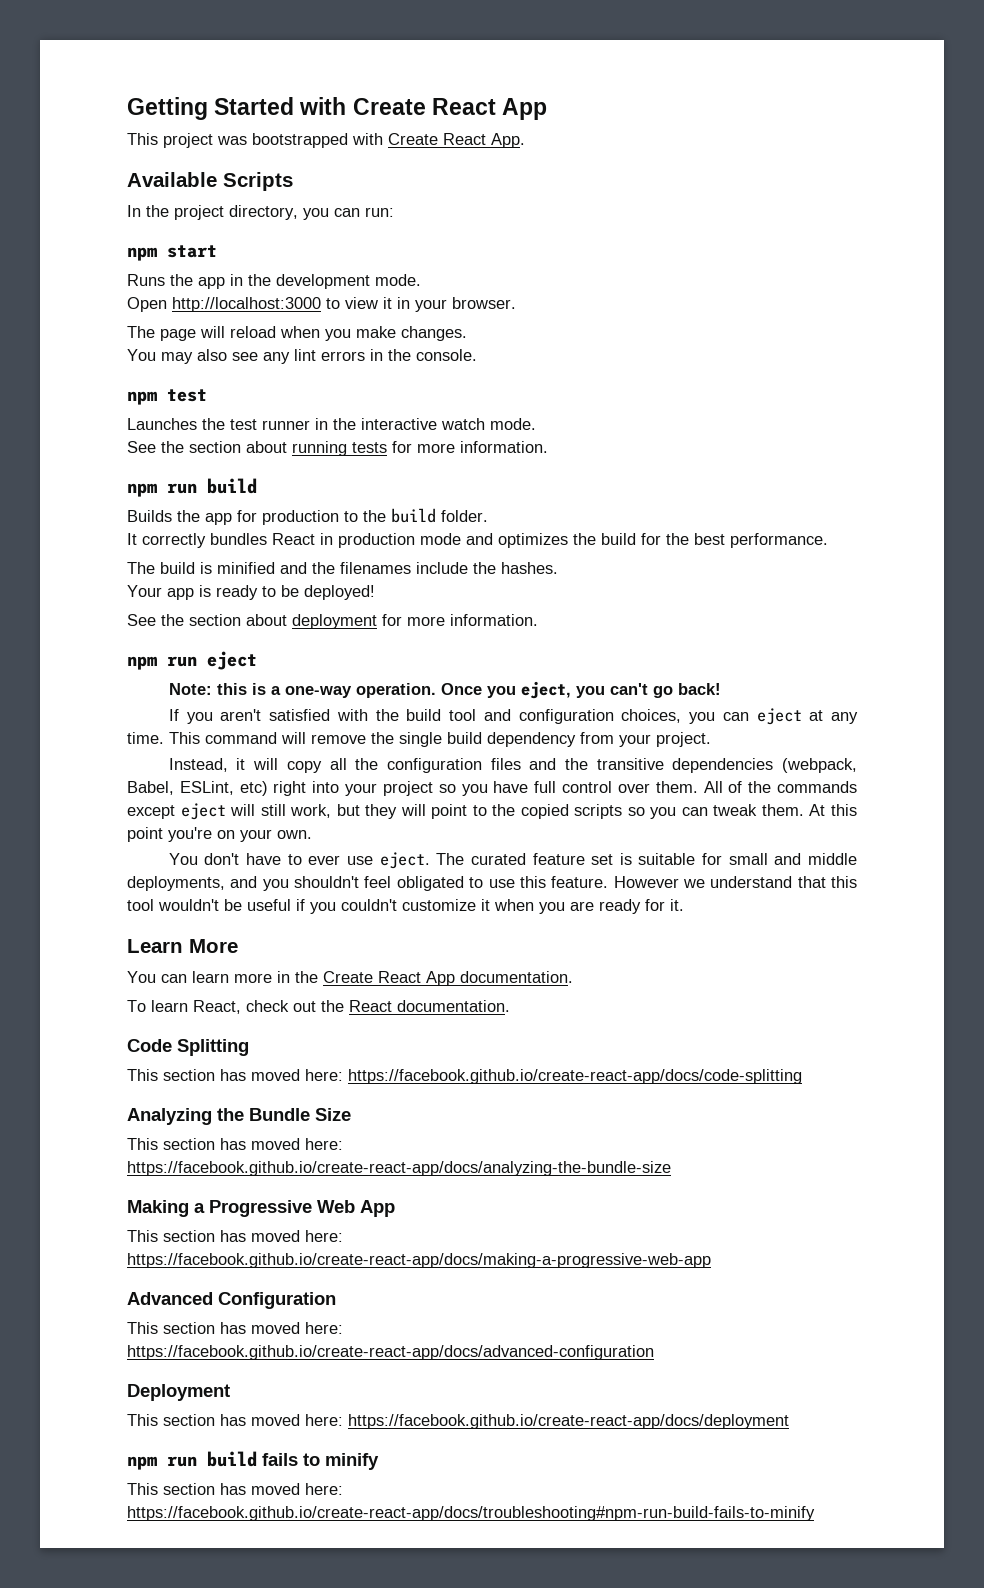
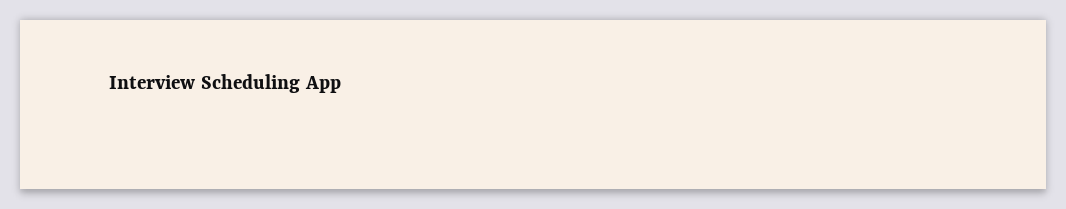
- Getting Started with Create React App
- This project was bootstrapped with Create React App.
- Available Scripts
- In the project directory, you can run:
- npm start
- Runs the app in the development mode.
- Open http://localhost:3000 to view it in your browser.
- The page will reload when you make changes.
- You may also see any lint errors in the console.
- npm test
- Launches the test runner in the interactive watch mode.
- See the section about running tests for more information.
- npm run build
- Builds the app for production to the build folder.
- It correctly bundles React in production mode and optimizes the build for the best performance.
- The build is minified and the filenames include the hashes.
- Your app is ready to be deployed!
- See the section about deployment for more information.
- npm run eject
- Note: this is a one-way operation. Once you eject, you can't go back!
- If you aren't satisfied with the build tool and configuration choices, you can eject at any time. This command will remove the single build dependency from your project.
- Instead, it will copy all the configuration files and the transitive dependencies (webpack, Babel, ESLint, etc) right into your project so you have full control over them. All of the commands except eject will still work, but they will point to the copied scripts so you can tweak them. At this point you're on your own.
- You don't have to ever use eject. The curated feature set is suitable for small and middle deployments, and you shouldn't feel obligated to use this feature. However we understand that this tool wouldn't be useful if you couldn't customize it when you are ready for it.
- Learn More
- You can learn more in the Create React App documentation.
- To learn React, check out the React documentation.
- Code Splitting
- This section has moved here: https://facebook.github.io/create-react-app/docs/code-splitting
- Analyzing the Bundle Size
- This section has moved here: https://facebook.github.io/create-react-app/docs/analyzing-the-bundle-size
- Making a Progressive Web App
- This section has moved here: https://facebook.github.io/create-react-app/docs/making-a-progressive-web-app
- Advanced Configuration
- This section has moved here: https://facebook.github.io/create-react-app/docs/advanced-configuration
- Deployment
- This section has moved here: https://facebook.github.io/create-react-app/docs/deployment
- npm run build fails to minify
- This section has moved here: https://facebook.github.io/create-react-app/docs/troubleshooting#npm-run-build-fails-to-minify
+ Interview Scheduling App

